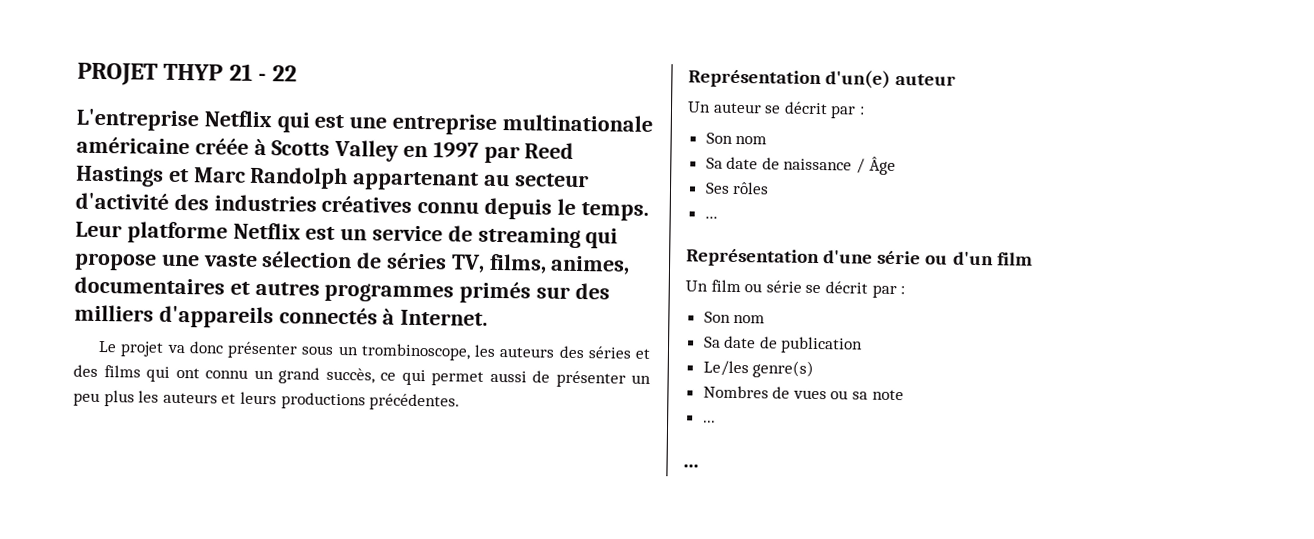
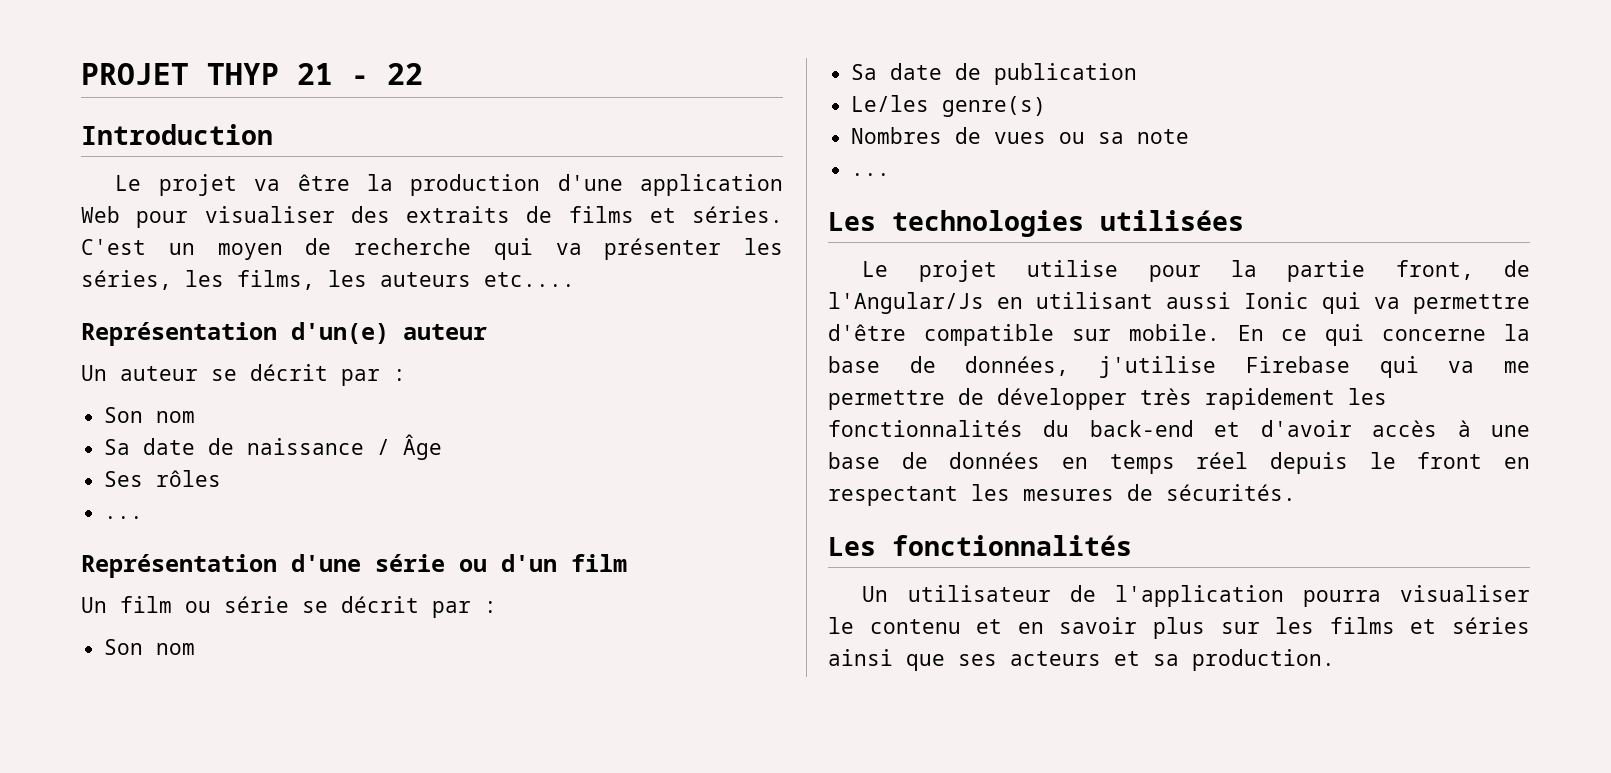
- L'entreprise Netflix qui est une entreprise multinationale américaine créée à Scotts Valley en 1997 par Reed Hastings et Marc Randolph appartenant au secteur d'activité des industries créatives connu depuis le temps. Leur platforme Netflix est un service de streaming qui propose une vaste sélection de séries TV, films, animes, documentaires et autres programmes primés sur des milliers d'appareils connectés à Internet.
- Le projet va donc présenter sous un trombinoscope, les auteurs des séries et des films qui ont connu un grand succès, ce qui permet aussi de présenter un peu plus les auteurs et leurs productions précédentes.
+ Introduction
+ Le projet va être la production d'une application Web pour visualiser des extraits de films et séries. C'est un moyen de recherche qui va présenter les séries, les films, les auteurs etc....
  Nombres de vues ou sa note
  ...
- ...
+ Les technologies utilisées
+ Le projet utilise pour la partie front, de l'Angular/Js en utilisant aussi Ionic qui va permettre d'être compatible sur mobile. En ce qui concerne la base de données, j'utilise Firebase qui va me permettre de développer très rapidement les fonctionnalités du back-end et d'avoir accès à une base de données en temps réel depuis le front en respectant les mesures de sécurités.
+ Les fonctionnalités
+ Un utilisateur de l'application pourra visualiser le contenu et en savoir plus sur les films et séries ainsi que ses acteurs et sa production.

